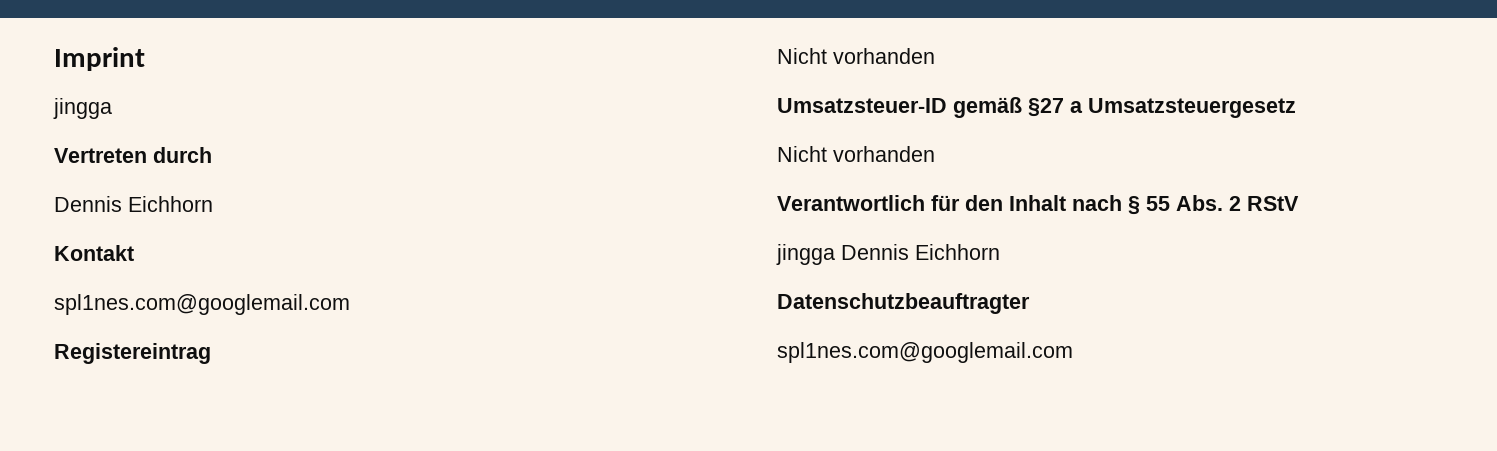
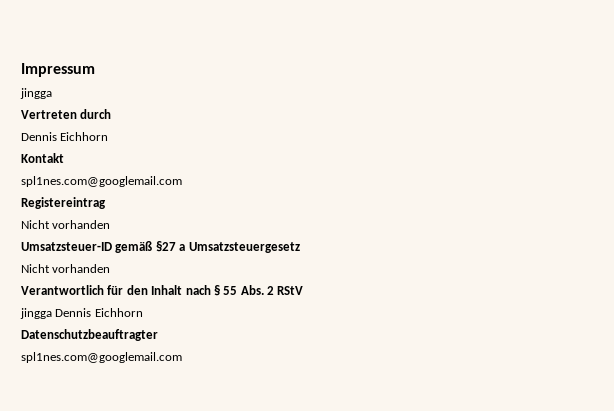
- Imprint
+ Impressum

